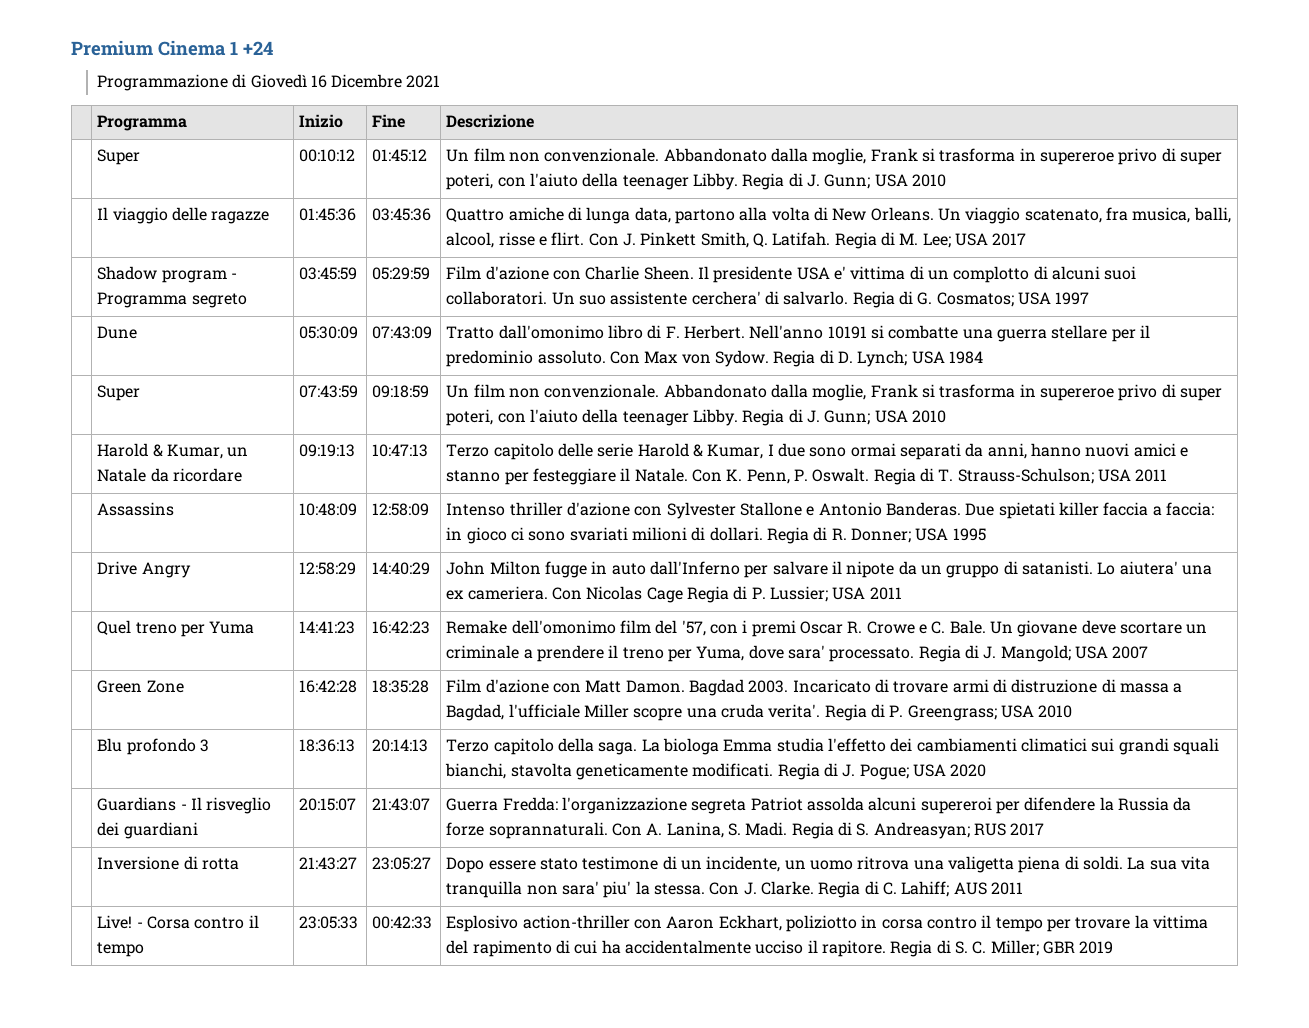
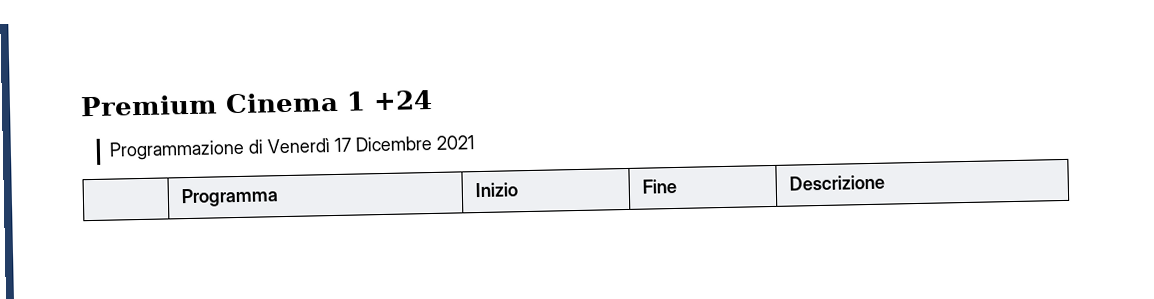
- Programmazione di Giovedì 16 Dicembre 2021
+ Programmazione di Venerdì 17 Dicembre 2021
- | Super | 00:10:12 | 01:45:12 | Un film non convenzionale. Abbandonato dalla moglie, Frank si trasforma in supereroe privo di super poteri, con l'aiuto della teenager Libby. Regia di J. Gunn; USA 2010
- | Il viaggio delle ragazze | 01:45:36 | 03:45:36 | Quattro amiche di lunga data, partono alla volta di New Orleans. Un viaggio scatenato, fra musica, balli, alcool, risse e flirt. Con J. Pinkett Smith, Q. Latifah. Regia di M. Lee; USA 2017
- | Shadow program - Programma segreto | 03:45:59 | 05:29:59 | Film d'azione con Charlie Sheen. Il presidente USA e' vittima di un complotto di alcuni suoi collaboratori. Un suo assistente cerchera' di salvarlo. Regia di G. Cosmatos; USA 1997
- | Dune | 05:30:09 | 07:43:09 | Tratto dall'omonimo libro di F. Herbert. Nell'anno 10191 si combatte una guerra stellare per il predominio assoluto. Con Max von Sydow. Regia di D. Lynch; USA 1984
- | Super | 07:43:59 | 09:18:59 | Un film non convenzionale. Abbandonato dalla moglie, Frank si trasforma in supereroe privo di super poteri, con l'aiuto della teenager Libby. Regia di J. Gunn; USA 2010
- | Harold & Kumar, un Natale da ricordare | 09:19:13 | 10:47:13 | Terzo capitolo delle serie Harold & Kumar, I due sono ormai separati da anni, hanno nuovi amici e stanno per festeggiare il Natale. Con K. Penn, P. Oswalt. Regia di T. Strauss-Schulson; USA 2011
- | Assassins | 10:48:09 | 12:58:09 | Intenso thriller d'azione con Sylvester Stallone e Antonio Banderas. Due spietati killer faccia a faccia: in gioco ci sono svariati milioni di dollari. Regia di R. Donner; USA 1995
- | Drive Angry | 12:58:29 | 14:40:29 | John Milton fugge in auto dall'Inferno per salvare il nipote da un gruppo di satanisti. Lo aiutera' una ex cameriera. Con Nicolas Cage Regia di P. Lussier; USA 2011
- | Quel treno per Yuma | 14:41:23 | 16:42:23 | Remake dell'omonimo film del '57, con i premi Oscar R. Crowe e C. Bale. Un giovane deve scortare un criminale a prendere il treno per Yuma, dove sara' processato. Regia di J. Mangold; USA 2007
- | Green Zone | 16:42:28 | 18:35:28 | Film d'azione con Matt Damon. Bagdad 2003. Incaricato di trovare armi di distruzione di massa a Bagdad, l'ufficiale Miller scopre una cruda verita'. Regia di P. Greengrass; USA 2010
- | Blu profondo 3 | 18:36:13 | 20:14:13 | Terzo capitolo della saga. La biologa Emma studia l'effetto dei cambiamenti climatici sui grandi squali bianchi, stavolta geneticamente modificati. Regia di J. Pogue; USA 2020
- | Guardians - Il risveglio dei guardiani | 20:15:07 | 21:43:07 | Guerra Fredda: l'organizzazione segreta Patriot assolda alcuni supereroi per difendere la Russia da forze soprannaturali. Con A. Lanina, S. Madi. Regia di S. Andreasyan; RUS 2017
- | Inversione di rotta | 21:43:27 | 23:05:27 | Dopo essere stato testimone di un incidente, un uomo ritrova una valigetta piena di soldi. La sua vita tranquilla non sara' piu' la stessa. Con J. Clarke. Regia di C. Lahiff; AUS 2011
- | Live! - Corsa contro il tempo | 23:05:33 | 00:42:33 | Esplosivo action-thriller con Aaron Eckhart, poliziotto in corsa contro il tempo per trovare la vittima del rapimento di cui ha accidentalmente ucciso il rapitore. Regia di S. C. Miller; GBR 2019

